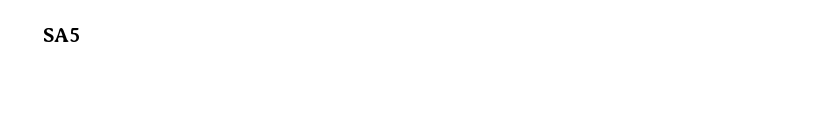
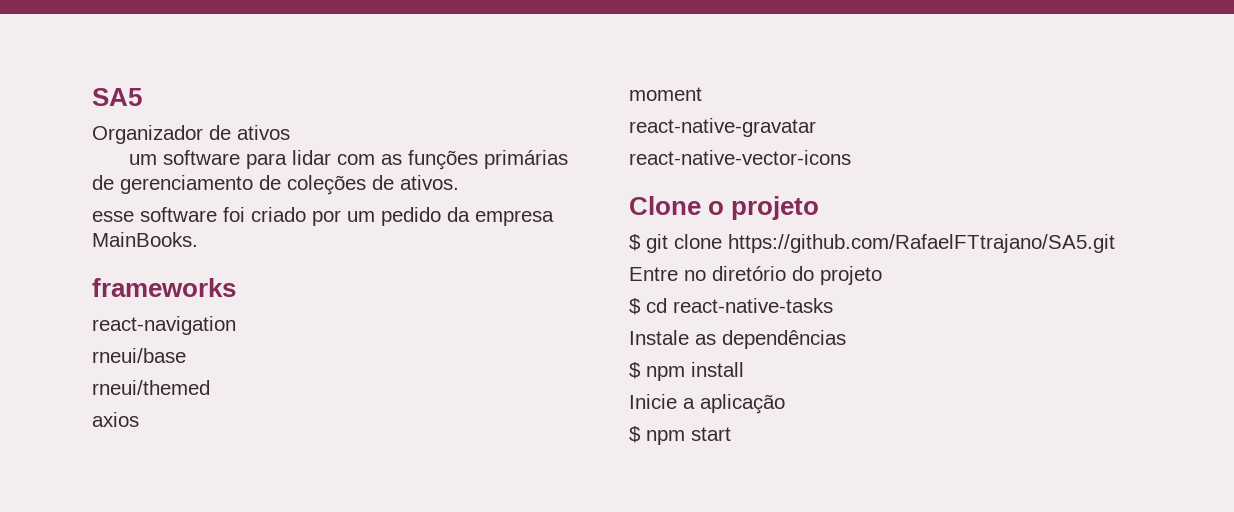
+ Organizador de ativos
+ um software para lidar com as funções primárias de gerenciamento de coleções de ativos.
+ esse software foi criado por um pedido da empresa MainBooks.
+ frameworks
+ react-navigation
+ rneui/base
+ rneui/themed
+ axios
+ moment
+ react-native-gravatar
+ react-native-vector-icons
+ Clone o projeto
+ $ git clone https://github.com/RafaelFTtrajano/SA5.git
+ Entre no diretório do projeto
+ $ cd react-native-tasks
+ Instale as dependências
+ $ npm install
+ Inicie a aplicação
+ $ npm start

